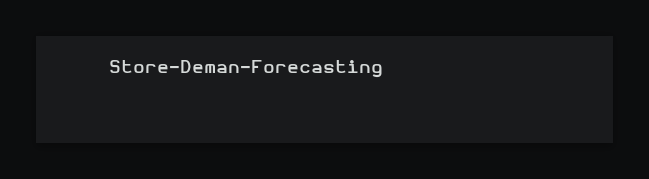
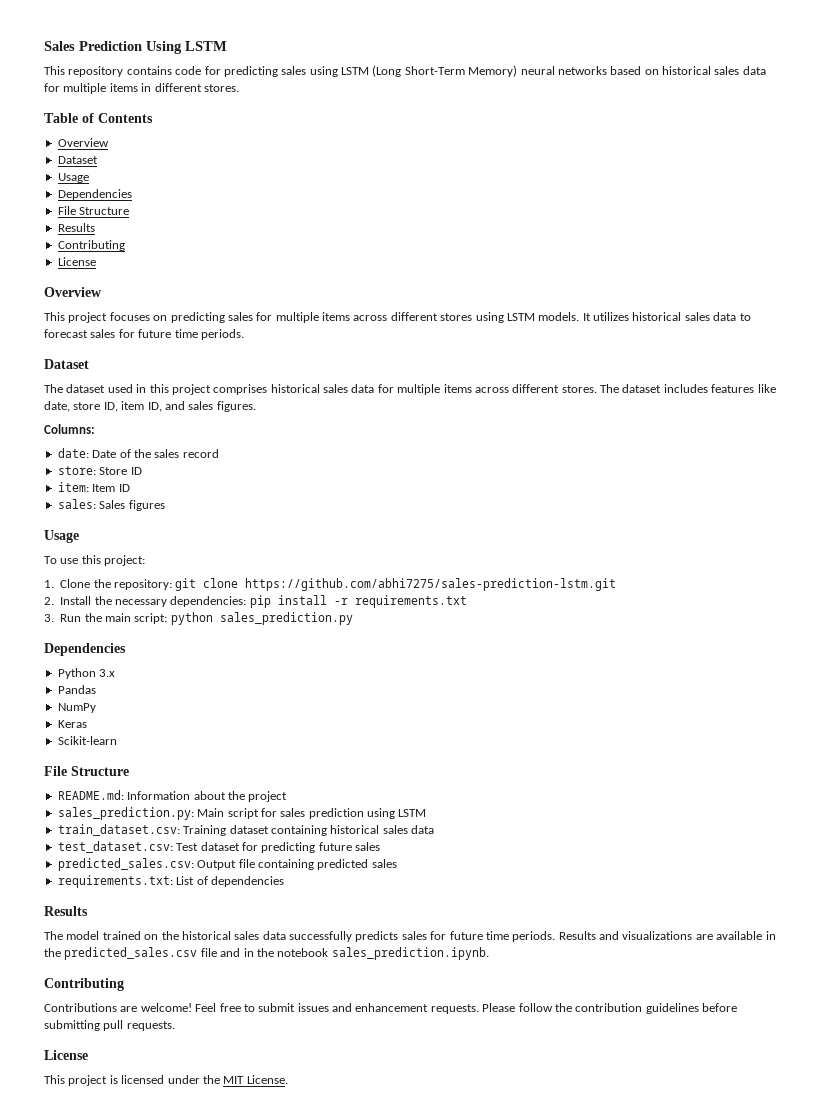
- Store-Deman-Forecasting
+ Sales Prediction Using LSTM
+ This repository contains code for predicting sales using LSTM (Long Short-Term Memory) neural networks based on historical sales data for multiple items in different stores.
+ Table of Contents
+ Overview
+ Dataset
+ Usage
+ Dependencies
+ File Structure
+ Results
+ Contributing
+ License
+ Overview
+ This project focuses on predicting sales for multiple items across different stores using LSTM models. It utilizes historical sales data to forecast sales for future time periods.
+ Dataset
+ The dataset used in this project comprises historical sales data for multiple items across different stores. The dataset includes features like date, store ID, item ID, and sales figures.
+ Columns:
+ date: Date of the sales record
+ store: Store ID
+ item: Item ID
+ sales: Sales figures
+ Usage
+ To use this project:
+ 1. Clone the repository: git clone https://github.com/abhi7275/sales-prediction-lstm.git
+ 2. Install the necessary dependencies: pip install -r requirements.txt
+ 3. Run the main script: python sales_prediction.py
+ Dependencies
+ Python 3.x
+ Pandas
+ NumPy
+ Keras
+ Scikit-learn
+ File Structure
+ README.md: Information about the project
+ sales_prediction.py: Main script for sales prediction using LSTM
+ train_dataset.csv: Training dataset containing historical sales data
+ test_dataset.csv: Test dataset for predicting future sales
+ predicted_sales.csv: Output file containing predicted sales
+ requirements.txt: List of dependencies
+ Results
+ The model trained on the historical sales data successfully predicts sales for future time periods. Results and visualizations are available in the predicted_sales.csv file and in the notebook sales_prediction.ipynb.
+ Contributing
+ Contributions are welcome! Feel free to submit issues and enhancement requests. Please follow the contribution guidelines before submitting pull requests.
+ License
+ This project is licensed under the MIT License.

